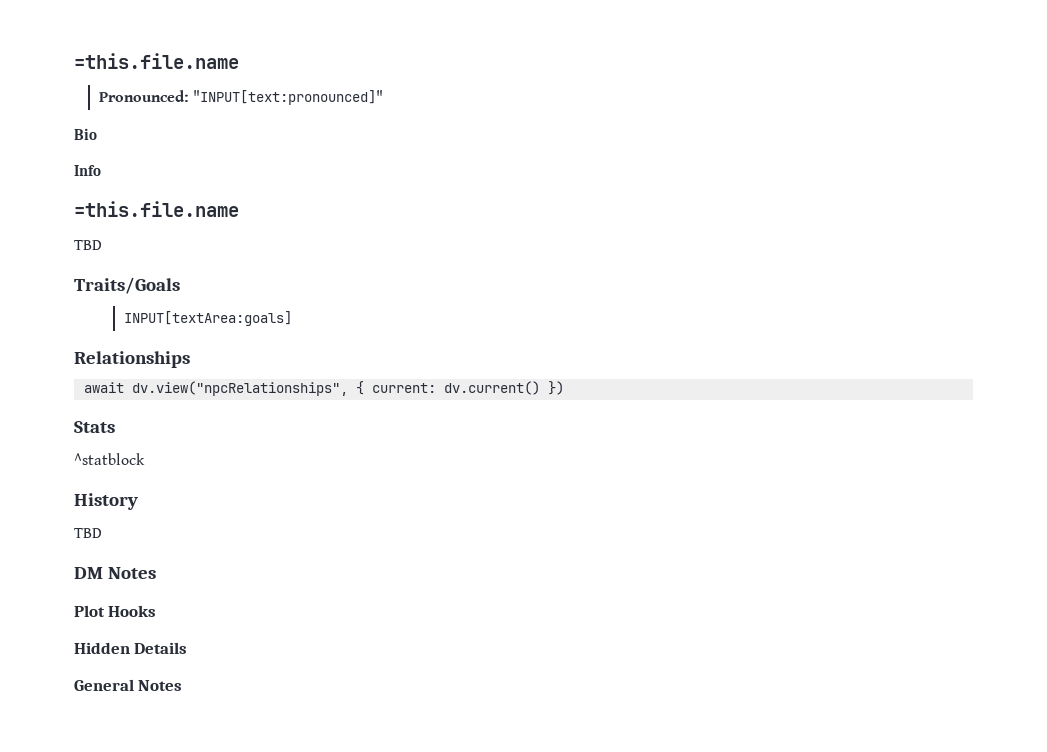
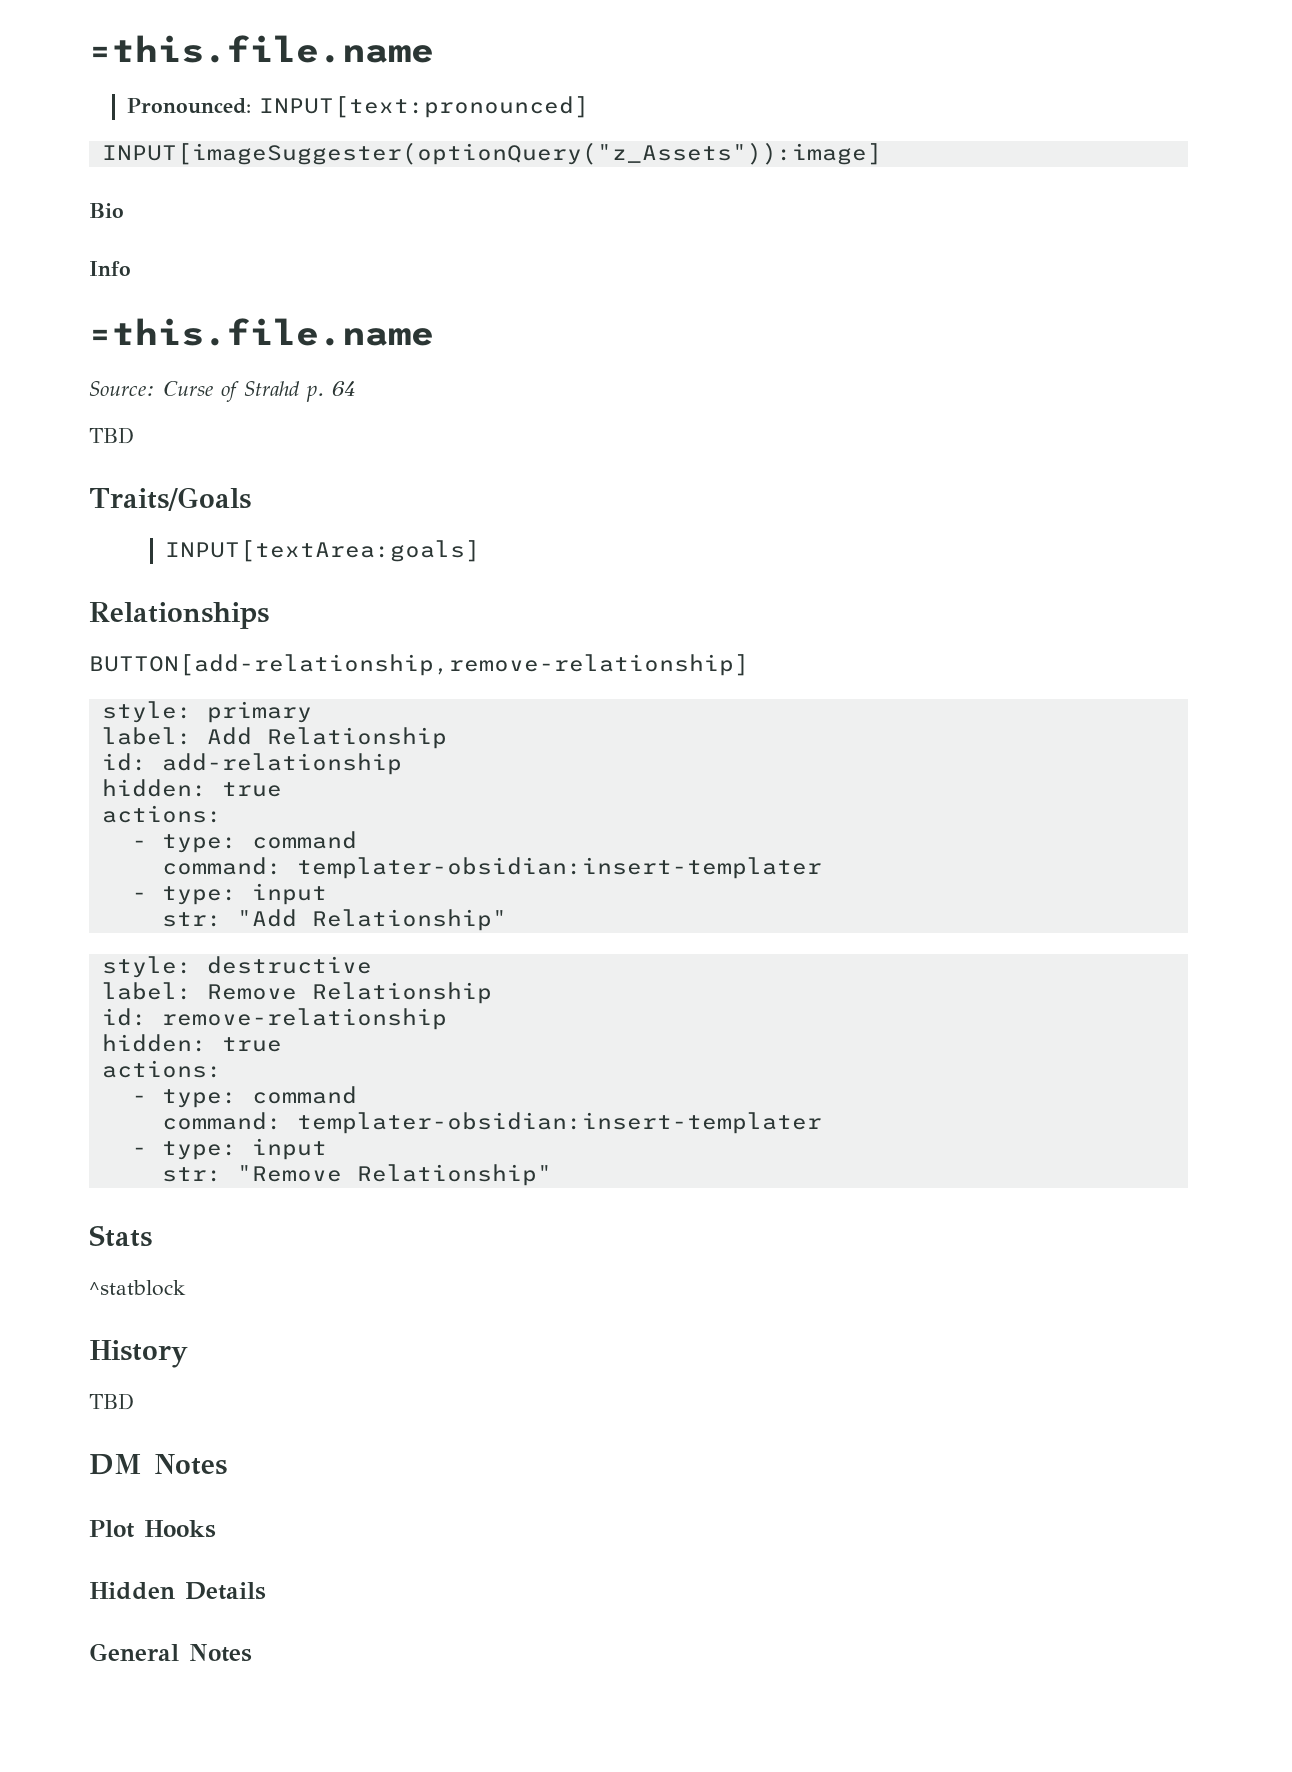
- Pronounced: "INPUT[text:pronounced]"
+ Pronounced: INPUT[text:pronounced]
+ INPUT[imageSuggester(optionQuery("z_Assets")):image]
  Info
  =this.file.name
+ Source: Curse of Strahd p. 64
  TBD
  Traits/Goals
  INPUT[textArea:goals]
  Relationships
- await dv.view("npcRelationships", { current: dv.current() })
+ BUTTON[add-relationship,remove-relationship]
+ style: primary
+ label: Add Relationship
+ id: add-relationship
+ hidden: true
+ actions:
+ - type: command
+ command: templater-obsidian:insert-templater
+ - type: input
+ str: "Add Relationship"
+ style: destructive
+ label: Remove Relationship
+ id: remove-relationship
+ hidden: true
+ actions:
+ - type: command
+ command: templater-obsidian:insert-templater
+ - type: input
+ str: "Remove Relationship"

